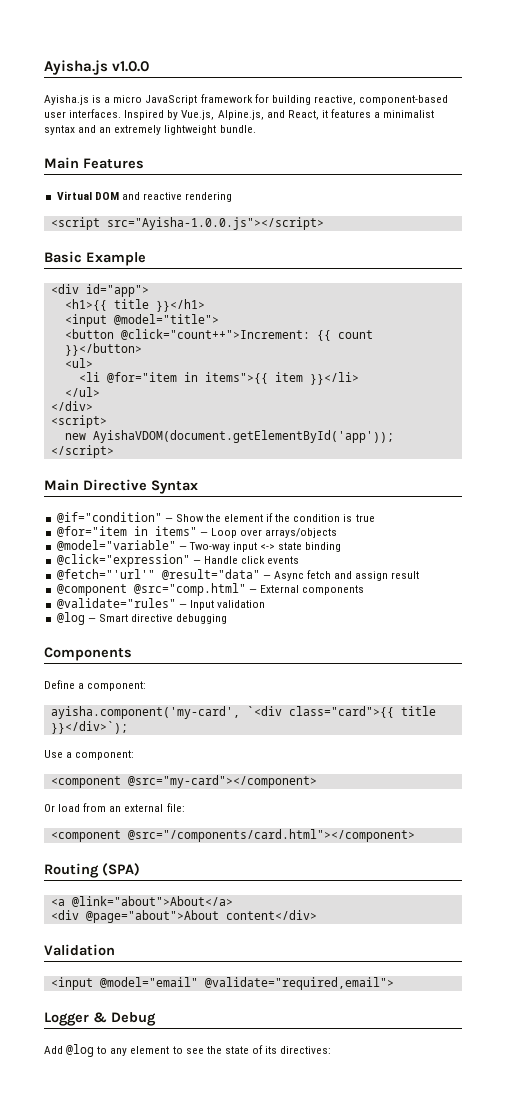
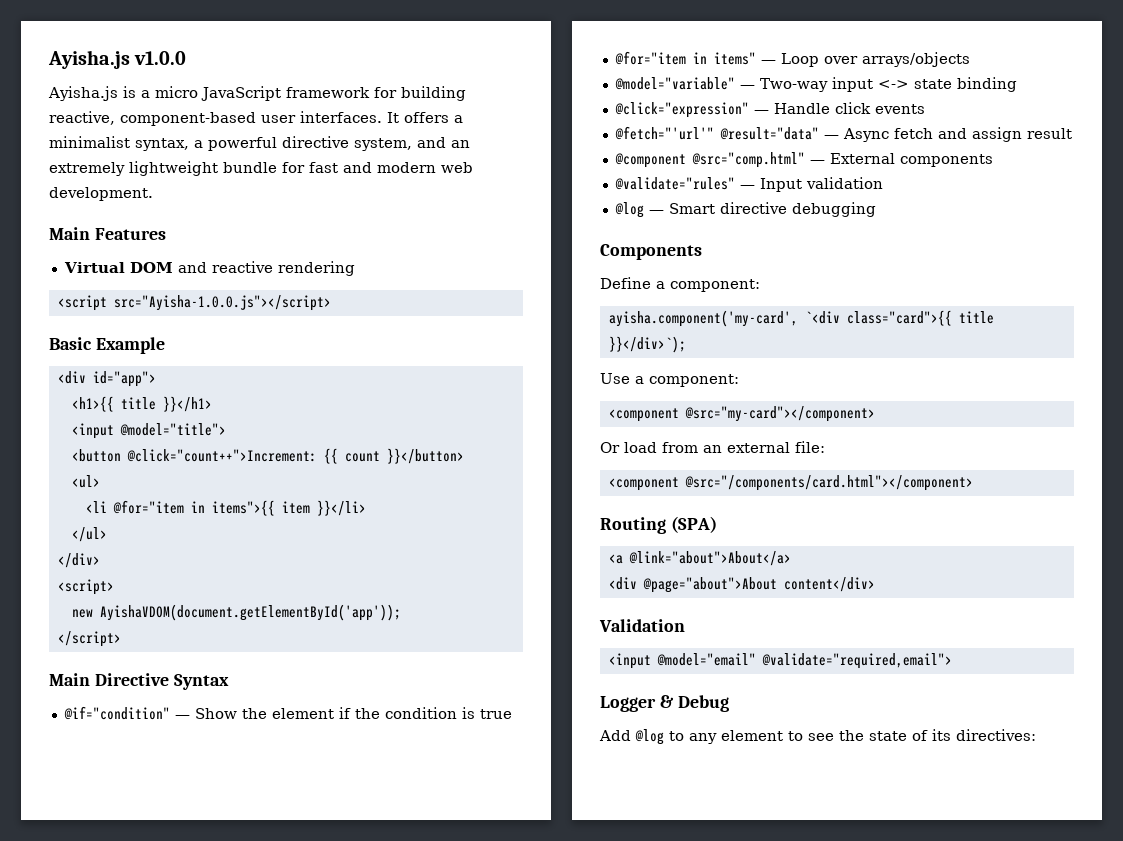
- Inspired by Vue.js, Alpine.js, and React, it features a minimalist syntax and an extremely lightweight bundle.
+ It offers a minimalist syntax, a powerful directive system, and an extremely lightweight bundle for fast and modern web development.

